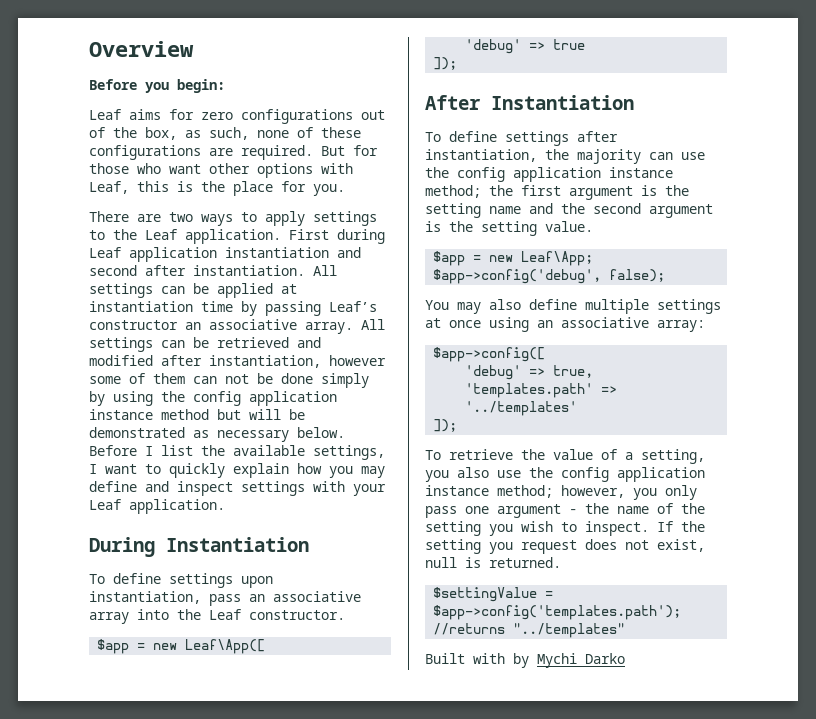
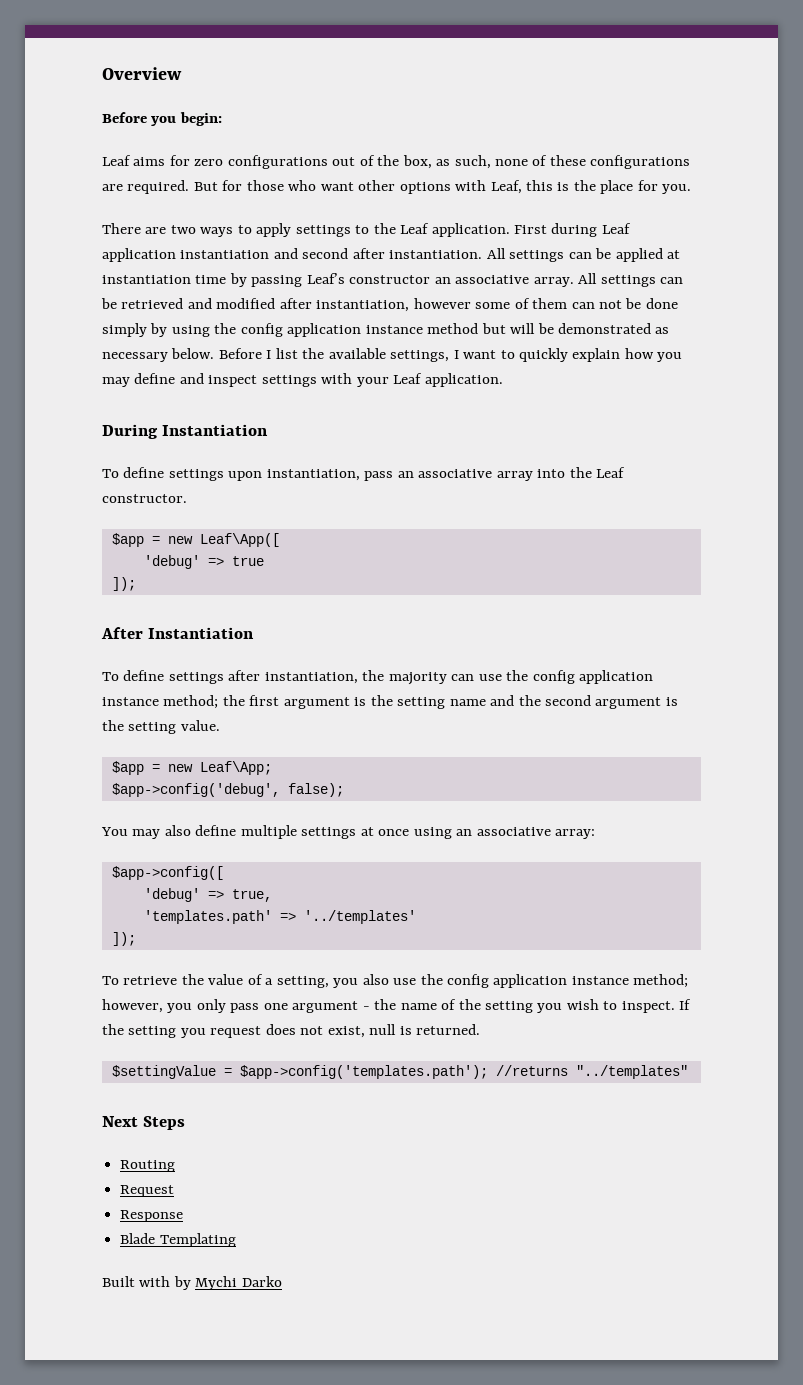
+ Next Steps
+ Routing
+ Request
+ Response
+ Blade Templating

